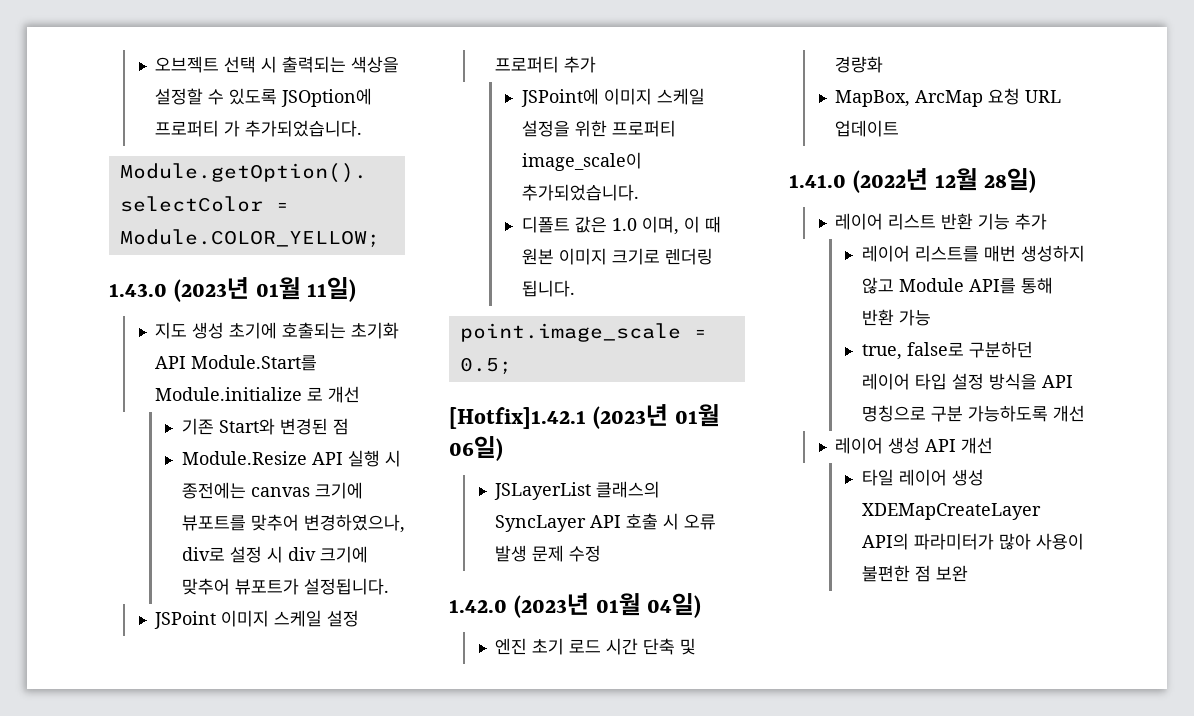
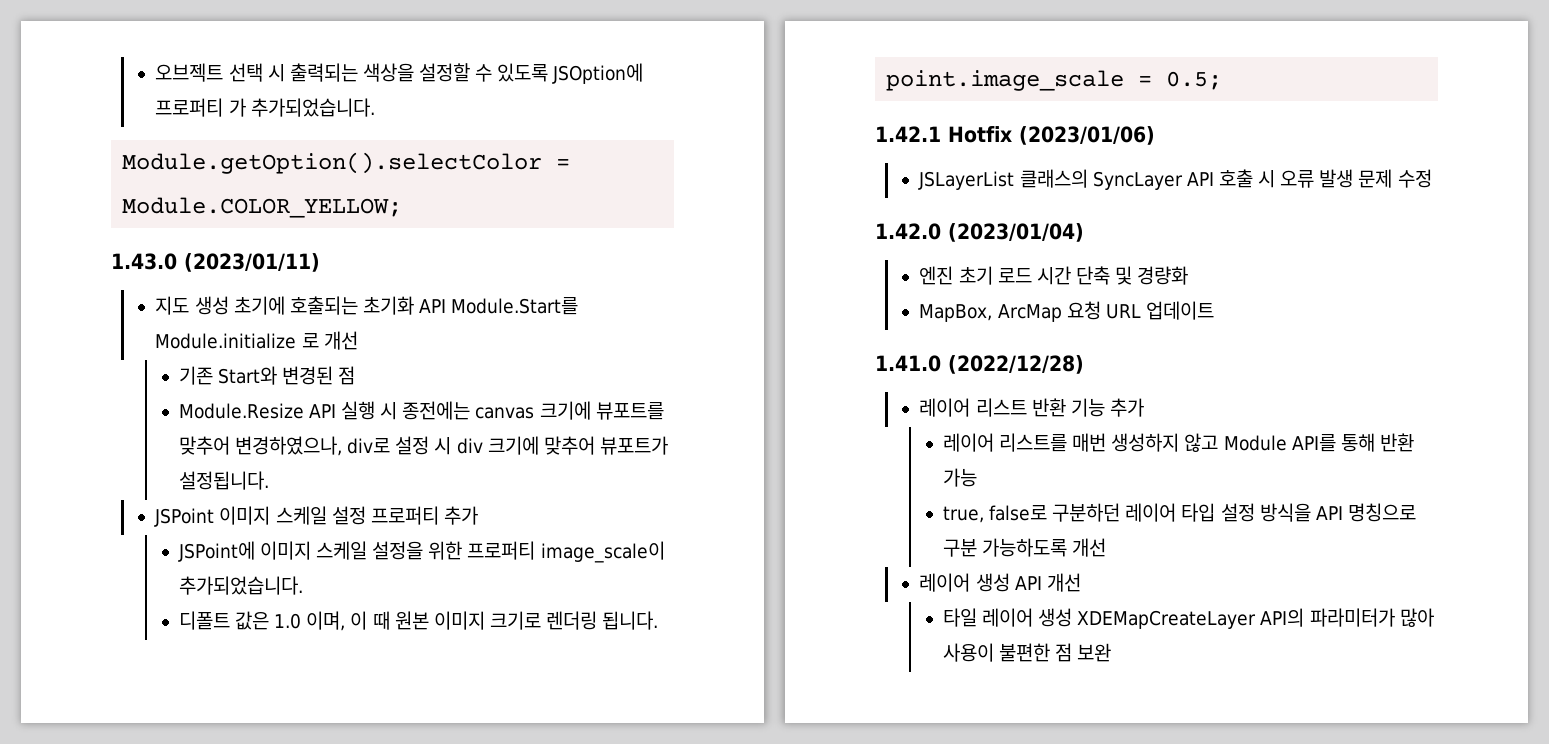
- 1.43.0 (2023년 01월 11일)
+ 1.43.0 (2023/01/11)
- [Hotfix]1.42.1 (2023년 01월 06일)
+ 1.42.1 Hotfix (2023/01/06)
- 1.42.0 (2023년 01월 04일)
+ 1.42.0 (2023/01/04)
- 1.41.0 (2022년 12월 28일)
+ 1.41.0 (2022/12/28)

